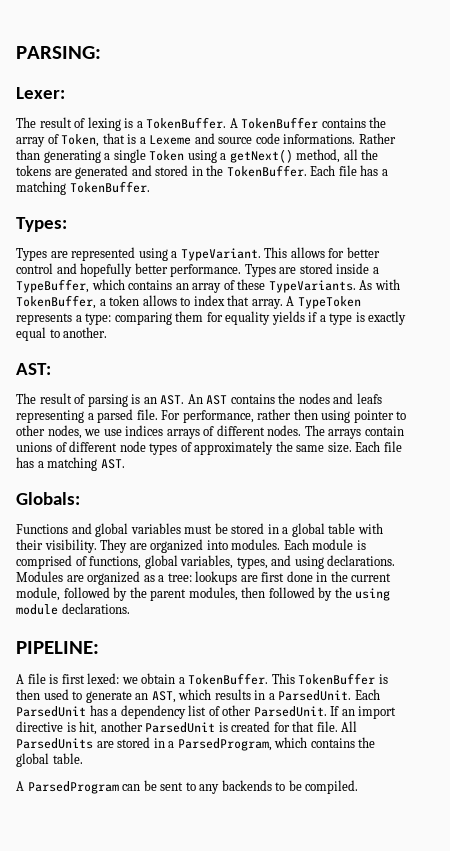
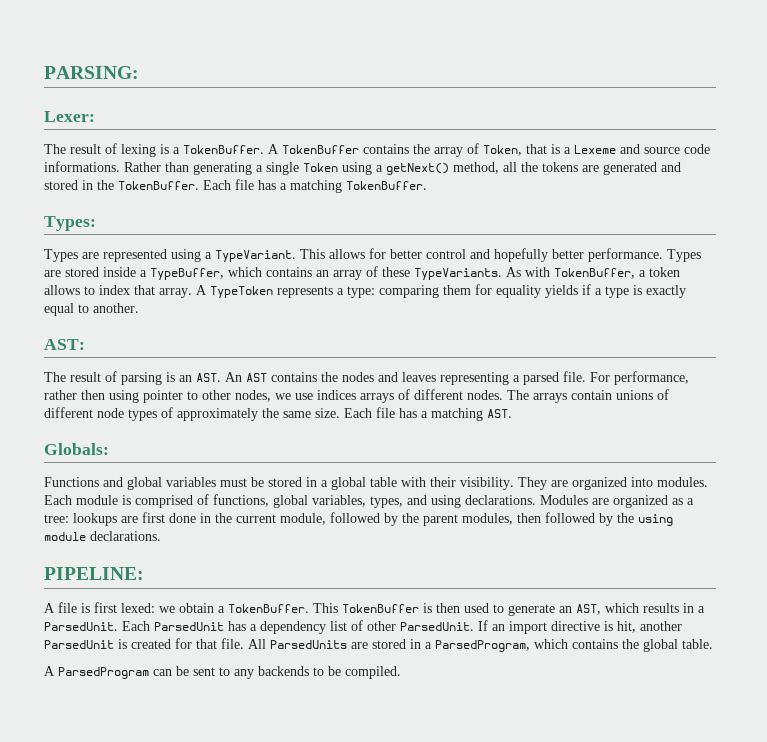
- The result of parsing is an AST. An AST contains the nodes and leafs representing a parsed file.
+ The result of parsing is an AST. An AST contains the nodes and leaves representing a parsed file.

